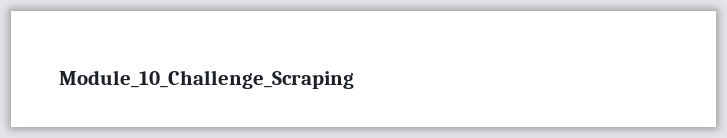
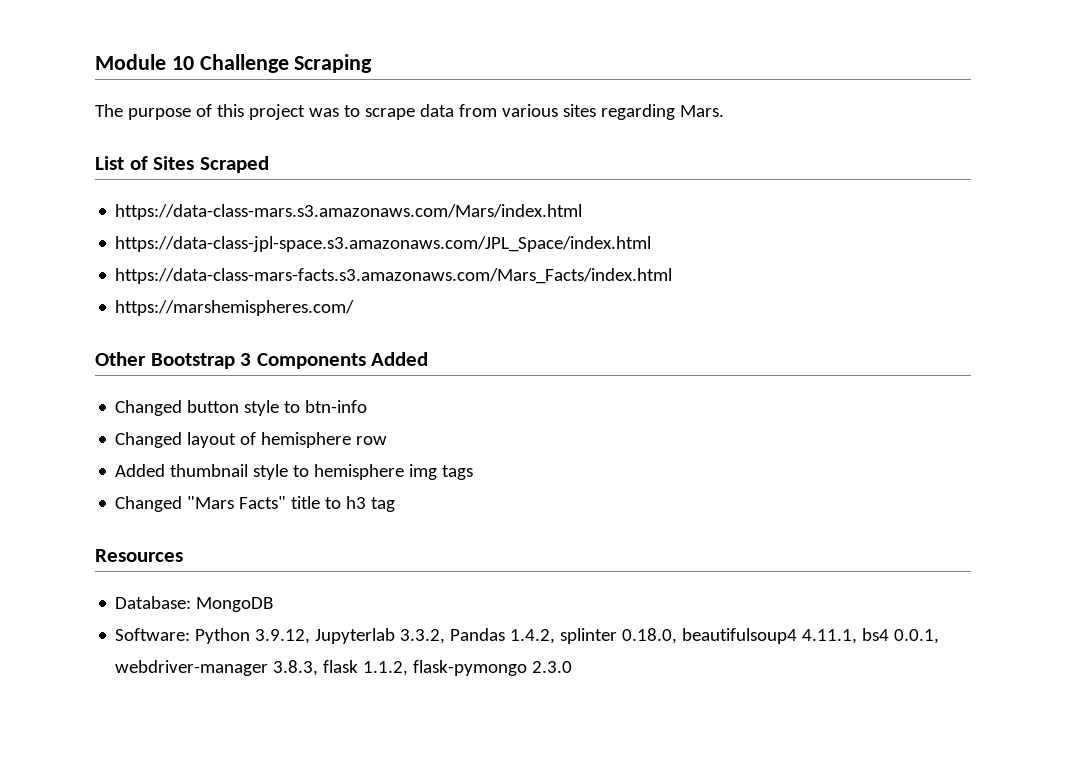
- Module_10_Challenge_Scraping
+ Module 10 Challenge Scraping
+ The purpose of this project was to scrape data from various sites regarding Mars.
+ List of Sites Scraped
+ https://data-class-mars.s3.amazonaws.com/Mars/index.html
+ https://data-class-jpl-space.s3.amazonaws.com/JPL_Space/index.html
+ https://data-class-mars-facts.s3.amazonaws.com/Mars_Facts/index.html
+ https://marshemispheres.com/
+ Other Bootstrap 3 Components Added
+ Changed button style to btn-info
+ Changed layout of hemisphere row
+ Added thumbnail style to hemisphere img tags
+ Changed "Mars Facts" title to h3 tag
+ Resources
+ Database: MongoDB
+ Software: Python 3.9.12, Jupyterlab 3.3.2, Pandas 1.4.2, splinter 0.18.0, beautifulsoup4 4.11.1, bs4 0.0.1, webdriver-manager 3.8.3, flask 1.1.2, flask-pymongo 2.3.0

